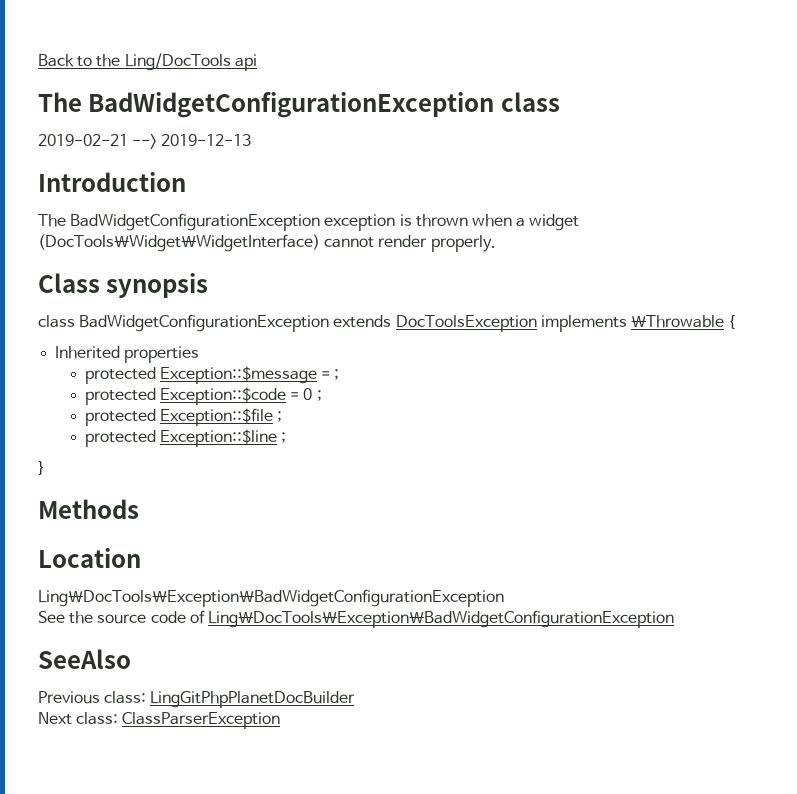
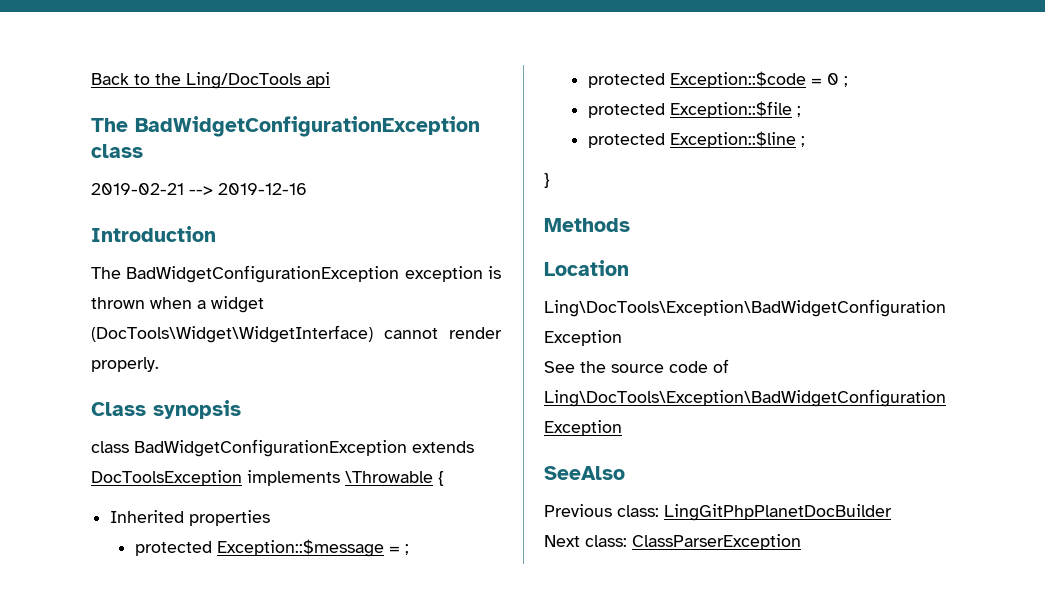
- 2019-02-21 --> 2019-12-13
+ 2019-02-21 --> 2019-12-16

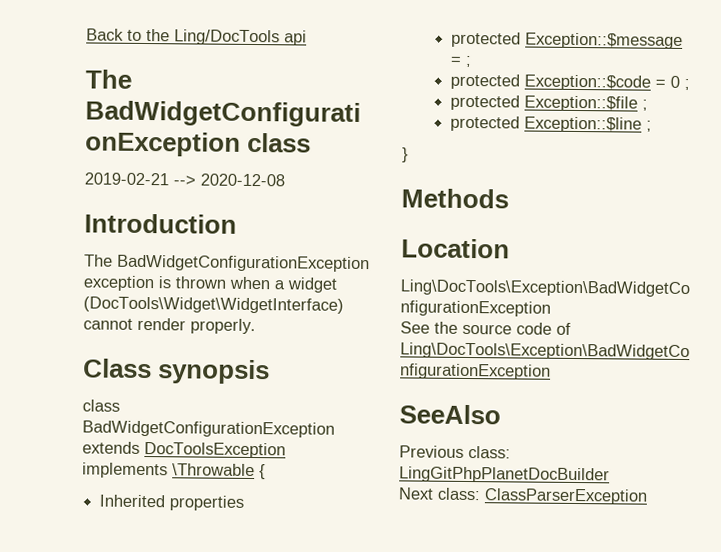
- 2019-02-21 --> 2019-12-16
+ 2019-02-21 --> 2020-12-08

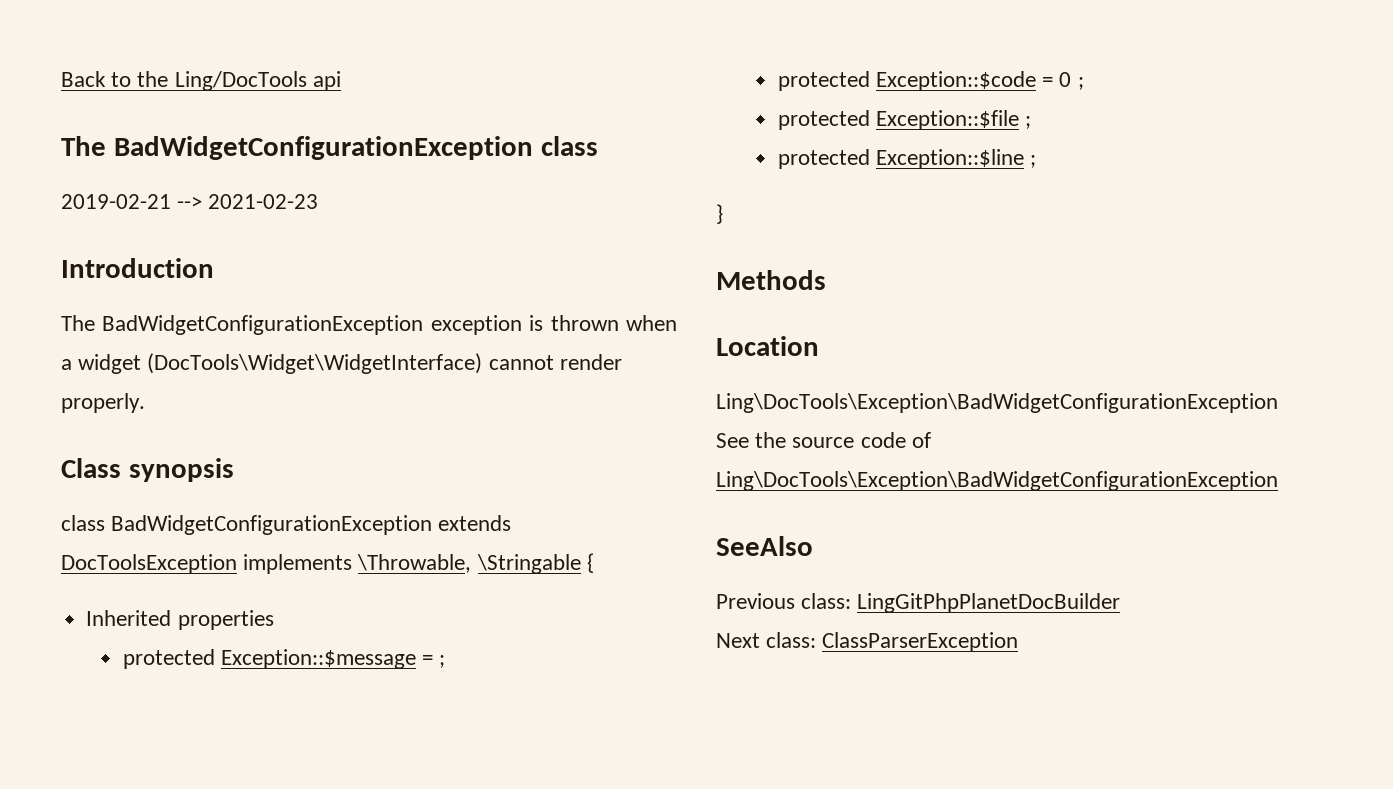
- 2019-02-21 --> 2020-12-08
+ 2019-02-21 --> 2021-02-23
- class BadWidgetConfigurationException extends DocToolsException implements \Throwable {
+ class BadWidgetConfigurationException extends DocToolsException implements \Throwable, \Stringable {

